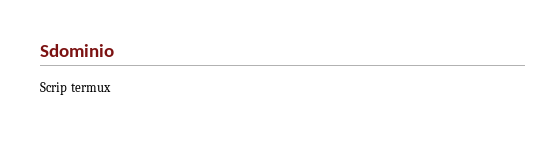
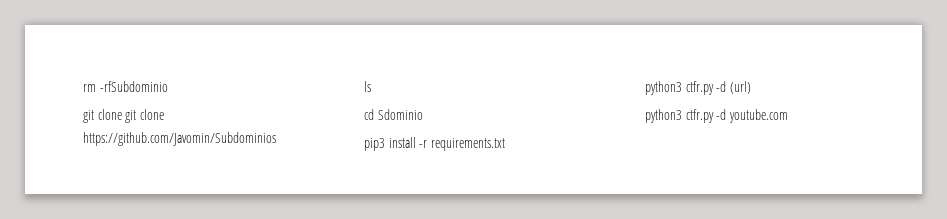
- Sdominio
- Scrip termux
+ rm -rfSubdominio
+ git clone git clone https://github.com/Javomin/Subdominios
+ ls
+ cd Sdominio
+ pip3 install -r requirements.txt
+ python3 ctfr.py -d (url)
+ python3 ctfr.py -d youtube.com

